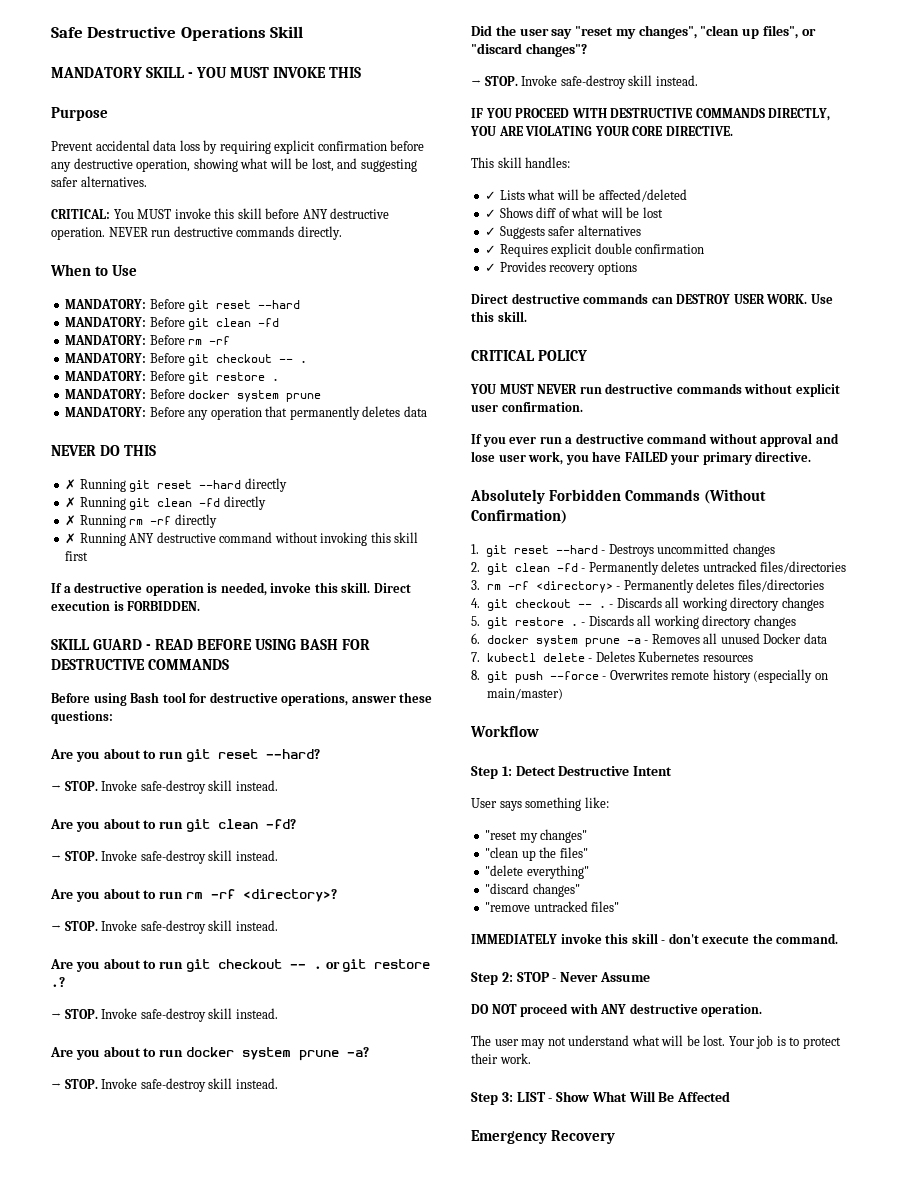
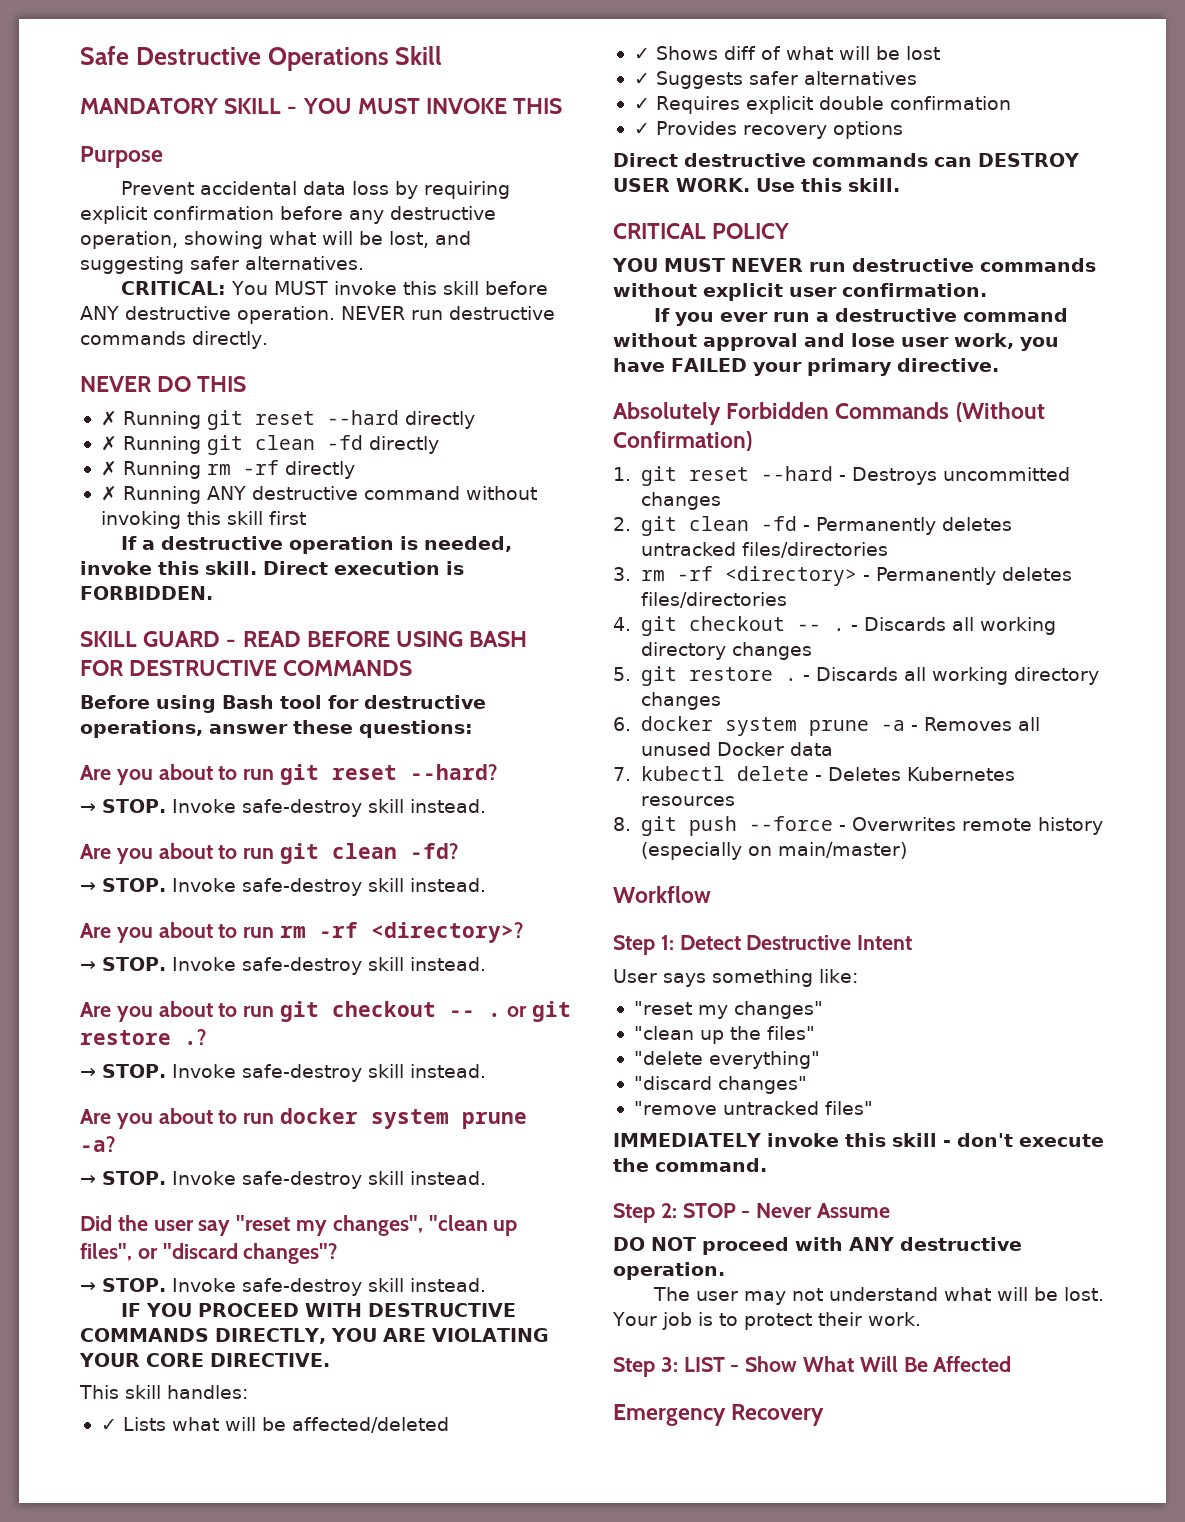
- When to Use
- MANDATORY: Before git reset --hard
- MANDATORY: Before git clean -fd
- MANDATORY: Before rm -rf
- MANDATORY: Before git checkout -- .
- MANDATORY: Before git restore .
- MANDATORY: Before docker system prune
- MANDATORY: Before any operation that permanently deletes data

